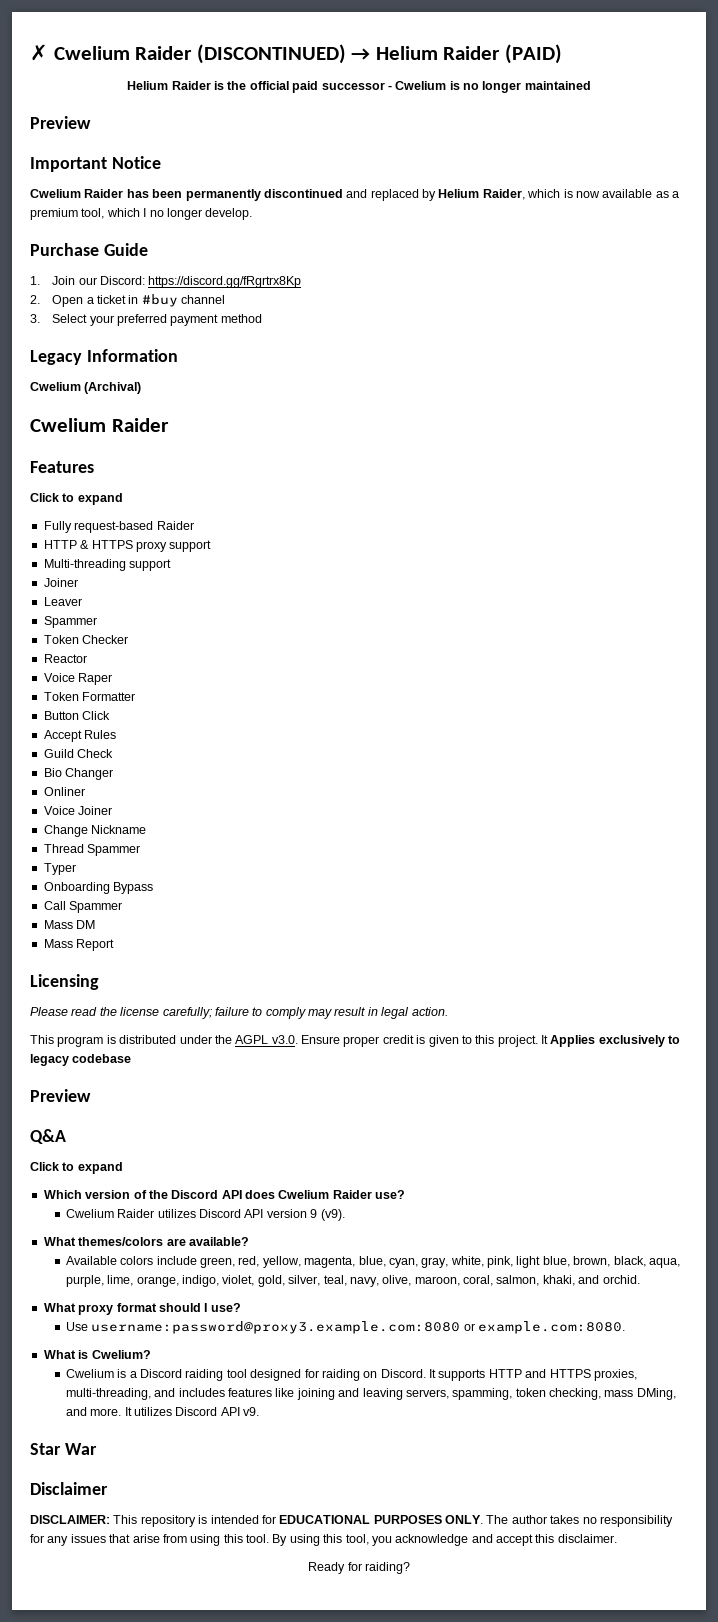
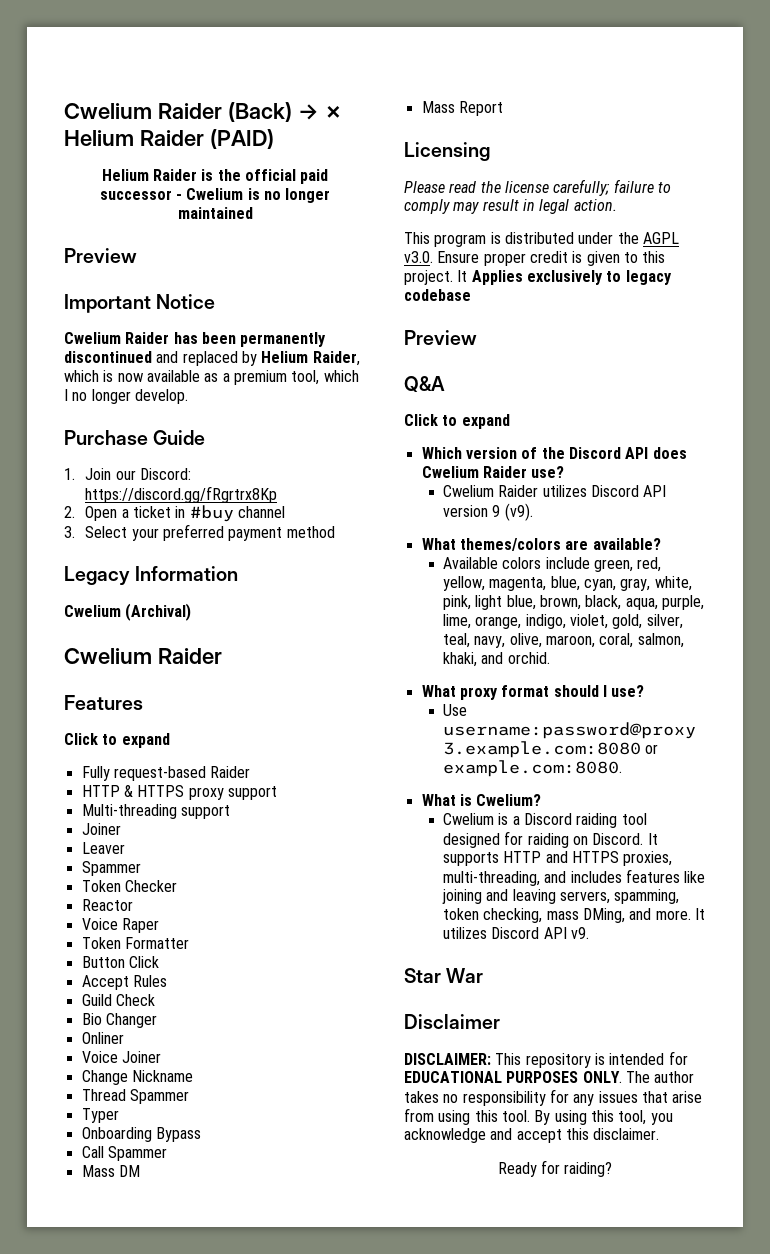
- ✗ Cwelium Raider (DISCONTINUED) → Helium Raider (PAID)
+ Cwelium Raider (Back) → ✗ Helium Raider (PAID)

